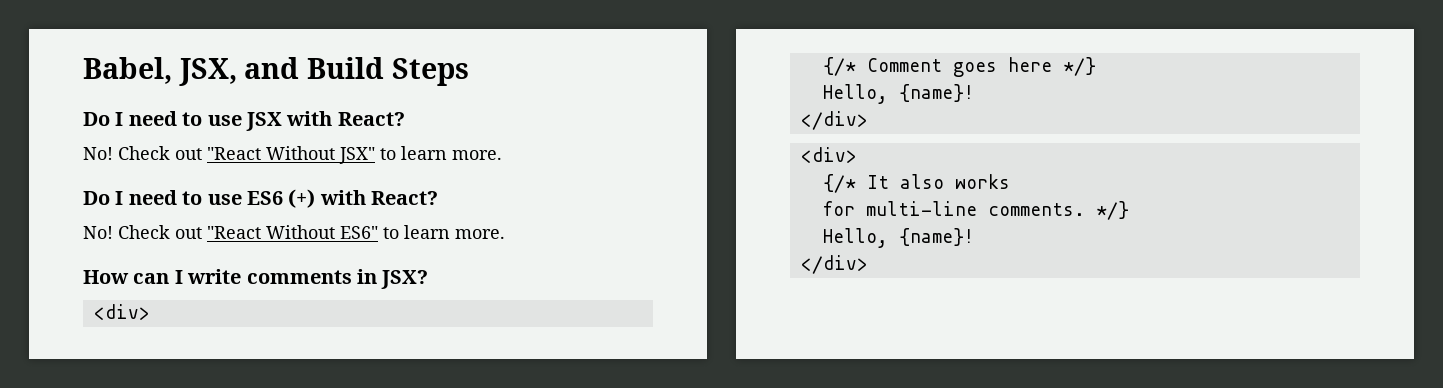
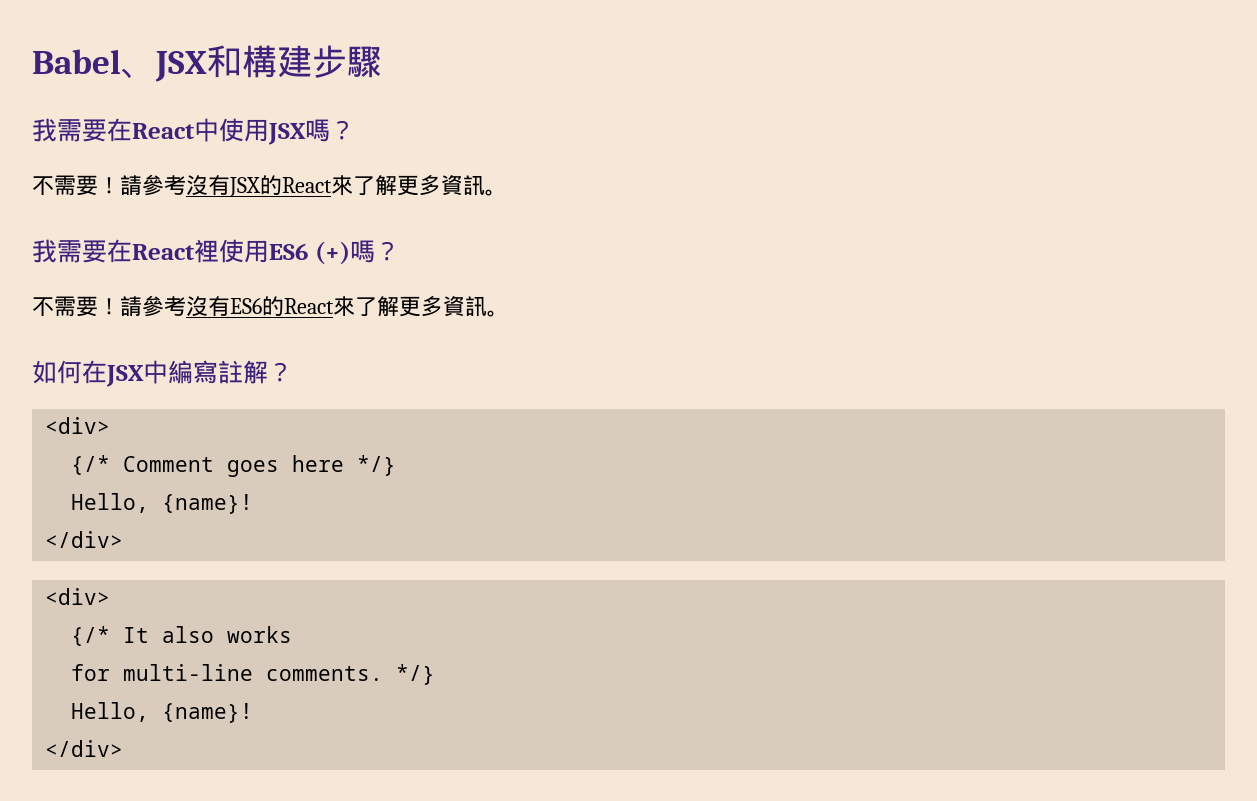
- Babel, JSX, and Build Steps
- Do I need to use JSX with React?
- No! Check out "React Without JSX" to learn more.
- Do I need to use ES6 (+) with React?
- No! Check out "React Without ES6" to learn more.
- How can I write comments in JSX?
+ Babel、JSX和構建步驟
+ 我需要在React中使用JSX嗎？
+ 不需要！請參考沒有JSX的React來了解更多資訊。
+ 我需要在React裡使用ES6 (+)嗎？
+ 不需要！請參考沒有ES6的React來了解更多資訊。
+ 如何在JSX中編寫註解？

